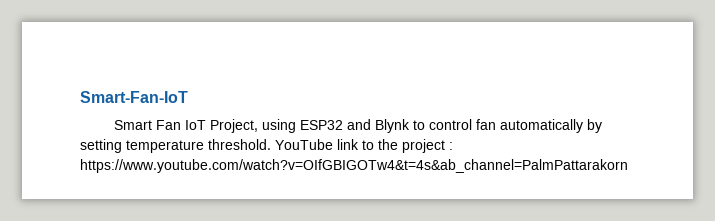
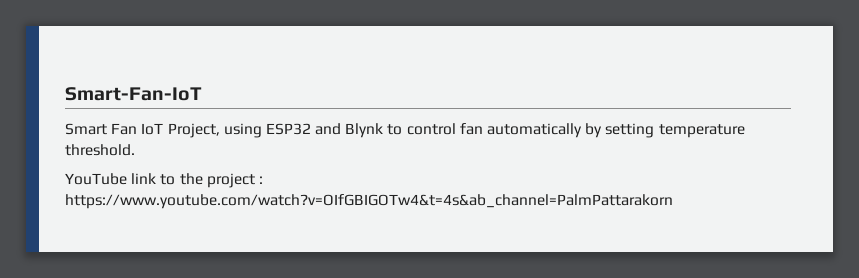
- Smart Fan IoT Project, using ESP32 and Blynk to control fan automatically by setting temperature threshold. YouTube link to the project : https://www.youtube.com/watch?v=OIfGBIGOTw4&t=4s&ab_channel=PalmPattarakorn
+ Smart Fan IoT Project, using ESP32 and Blynk to control fan automatically by setting temperature threshold.
+ YouTube link to the project : https://www.youtube.com/watch?v=OIfGBIGOTw4&t=4s&ab_channel=PalmPattarakorn

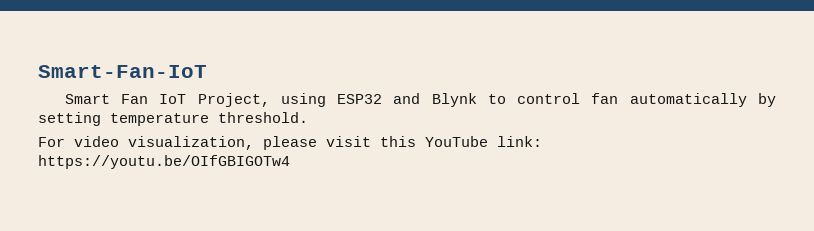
- YouTube link to the project : https://www.youtube.com/watch?v=OIfGBIGOTw4&t=4s&ab_channel=PalmPattarakorn
+ For video visualization, please visit this YouTube link: https://youtu.be/OIfGBIGOTw4

